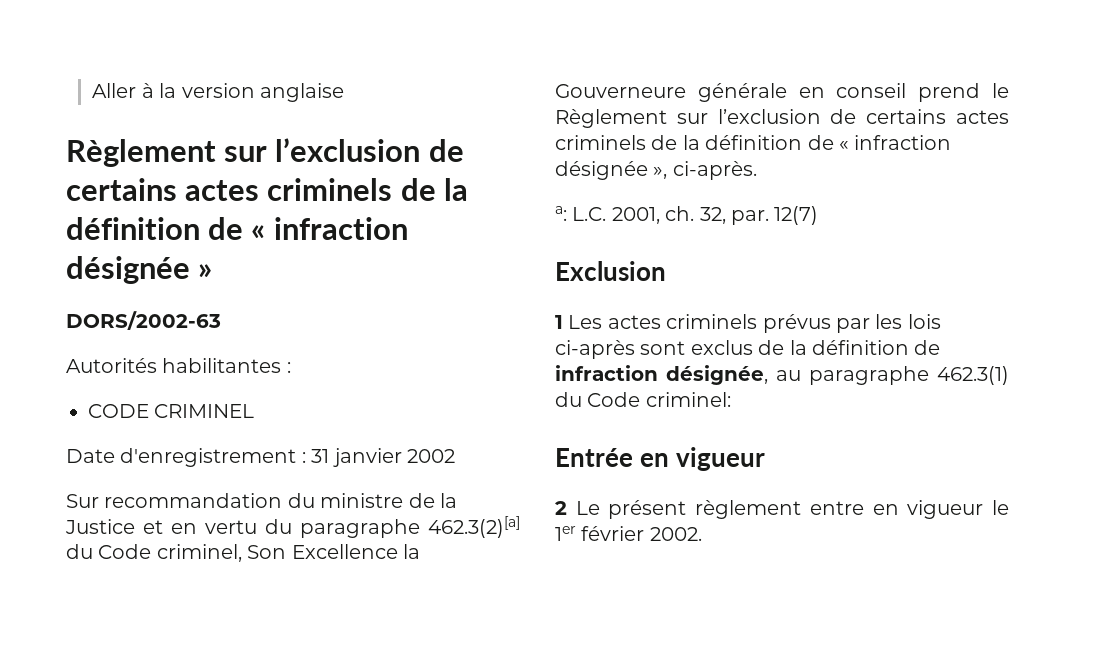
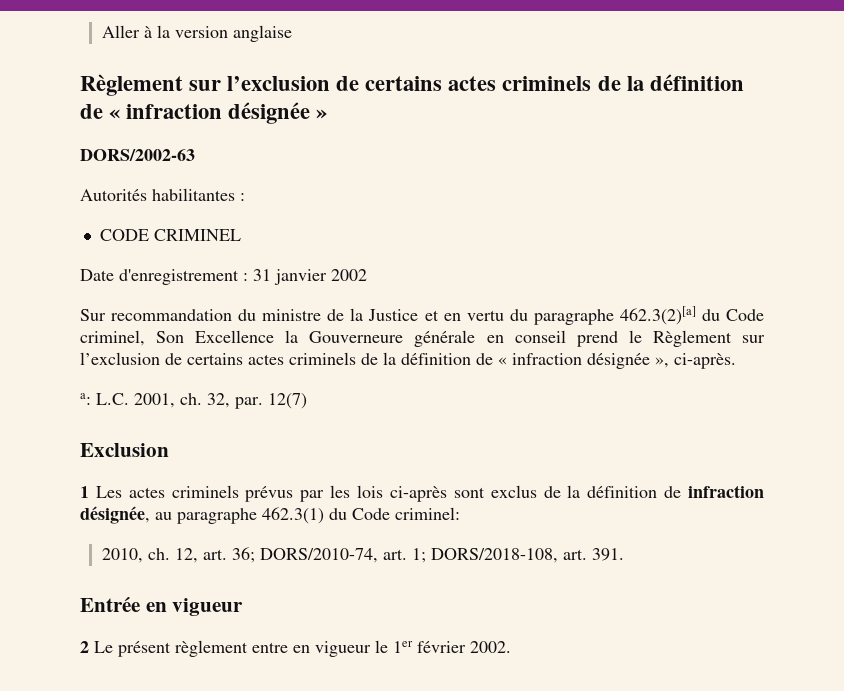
+ 2010, ch. 12, art. 36; DORS/2010-74, art. 1; DORS/2018-108, art. 391.

